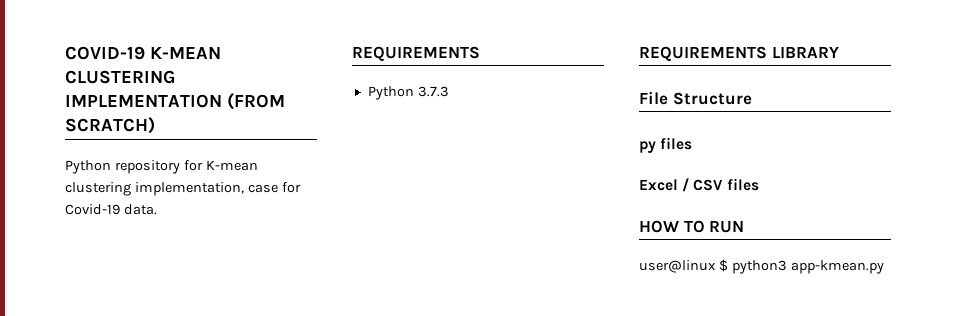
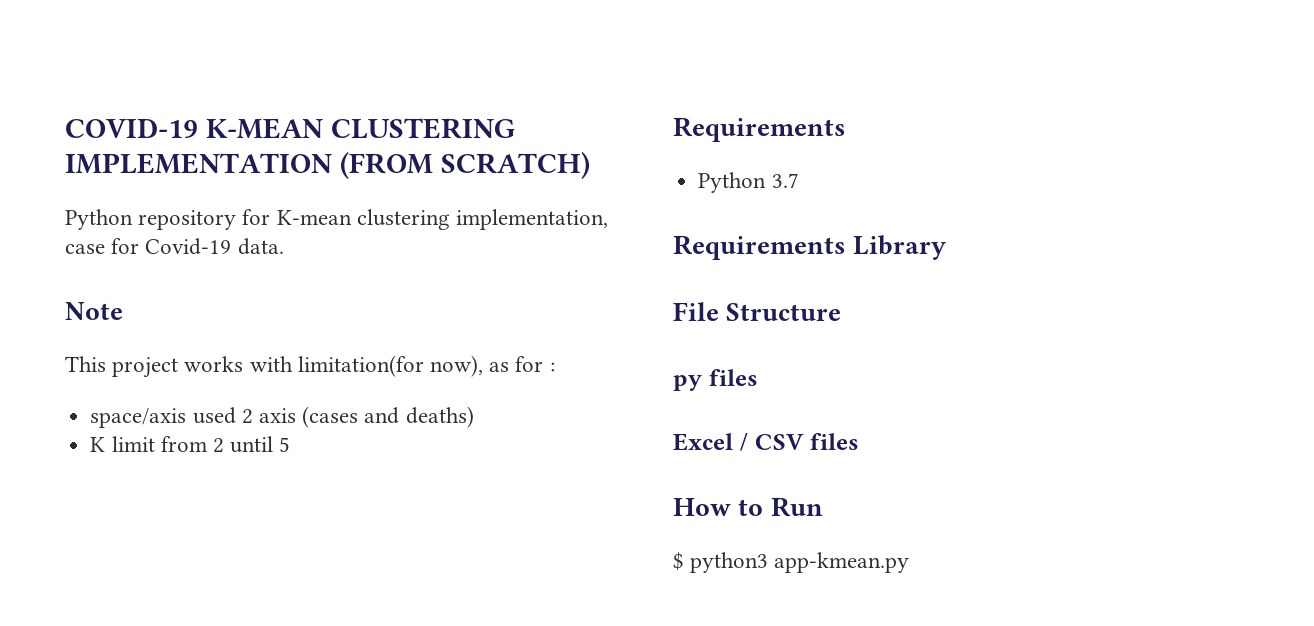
  Python repository for K-mean clustering implementation, case for Covid-19 data.
- REQUIREMENTS
- Python 3.7.3
- REQUIREMENTS LIBRARY
+ Note
+ This project works with limitation(for now), as for :
+ space/axis used 2 axis (cases and deaths)
+ K limit from 2 until 5
+ Requirements
+ Python 3.7
+ Requirements Library
- HOW TO RUN
- user@linux $ python3 app-kmean.py
+ How to Run
+ $ python3 app-kmean.py

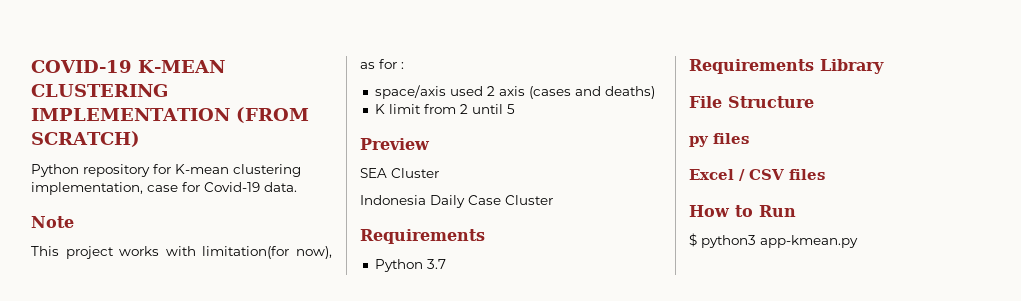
+ Preview
+ SEA Cluster
+ Indonesia Daily Case Cluster

